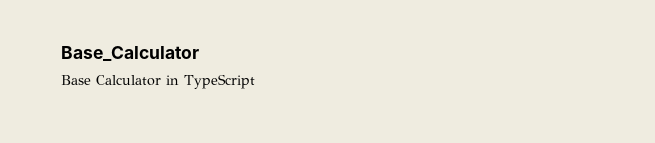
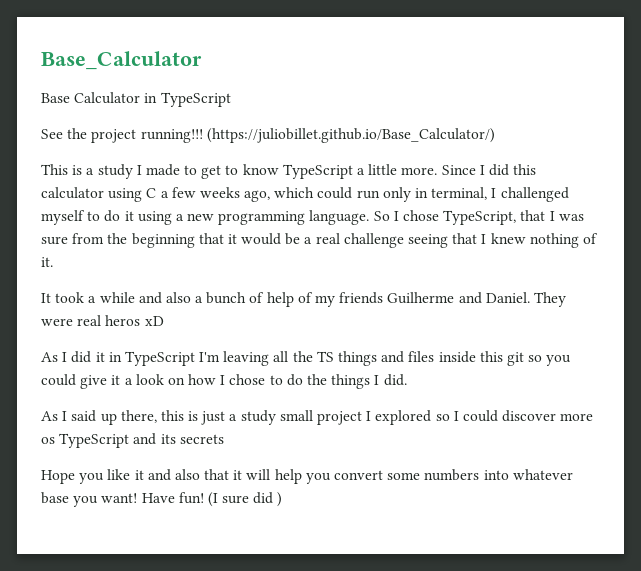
+ See the project running!!! (https://juliobillet.github.io/Base_Calculator/)
+ This is a study I made to get to know TypeScript a little more. Since I did this calculator using C a few weeks ago, which could run only in terminal, I challenged myself to do it using a new programming language. So I chose TypeScript, that I was sure from the beginning that it would be a real challenge seeing that I knew nothing of it.
+ It took a while and also a bunch of help of my friends Guilherme and Daniel. They were real heros xD
+ As I did it in TypeScript I'm leaving all the TS things and files inside this git so you could give it a look on how I chose to do the things I did.
+ As I said up there, this is just a study small project I explored so I could discover more os TypeScript and its secrets
+ Hope you like it and also that it will help you convert some numbers into whatever base you want! Have fun! (I sure did )

